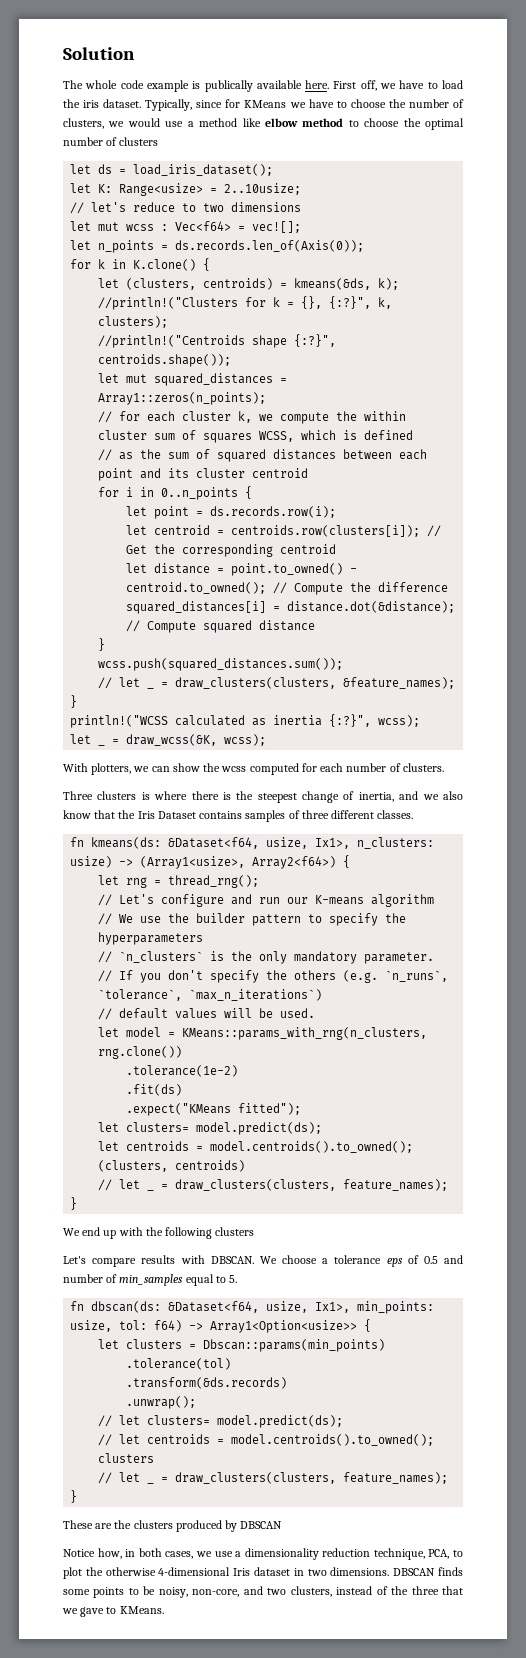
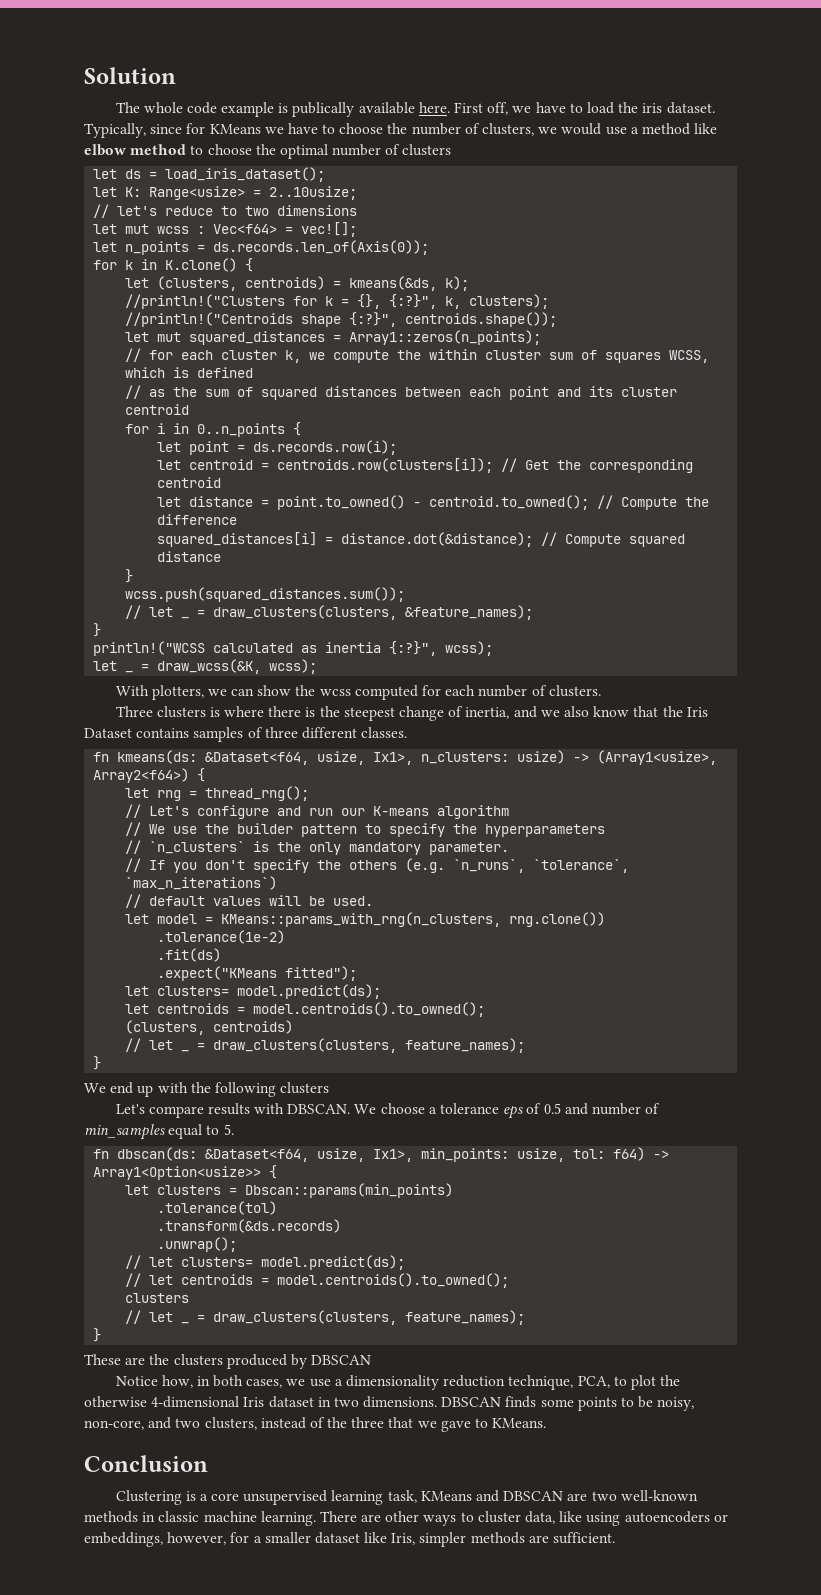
+ Conclusion
+ Clustering is a core unsupervised learning task, KMeans and DBSCAN are two well-known methods in classic machine learning. There are other ways to cluster data, like using autoencoders or embeddings, however, for a smaller dataset like Iris, simpler methods are sufficient.

